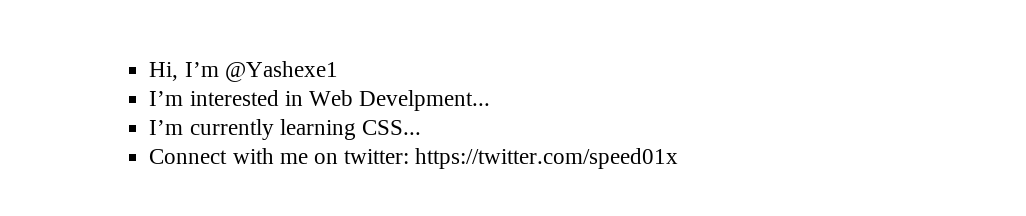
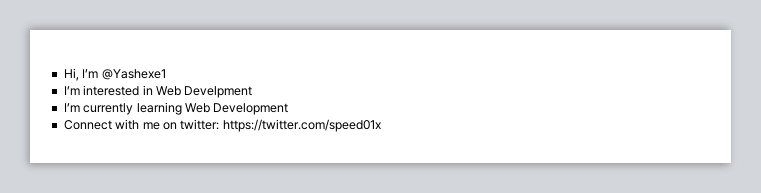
- I’m interested in Web Develpment...
+ I’m interested in Web Develpment
- I’m currently learning CSS...
+ I’m currently learning Web Development

